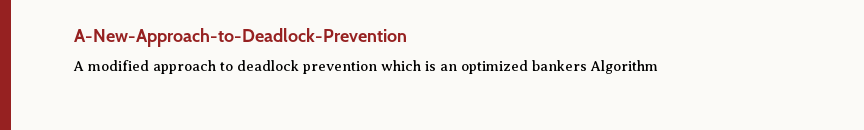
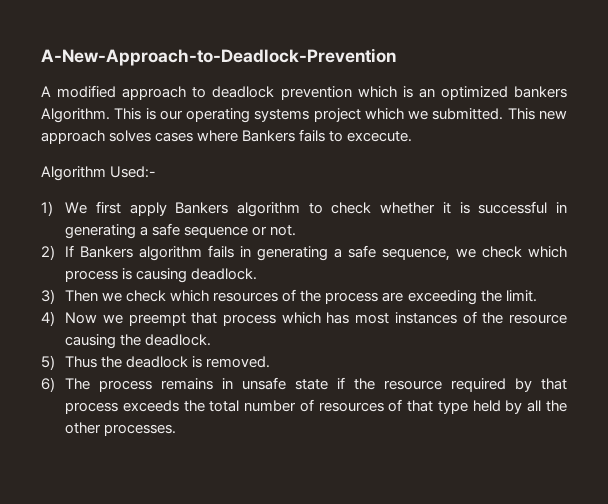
- A modified approach to deadlock prevention which is an optimized bankers Algorithm
+ A modified approach to deadlock prevention which is an optimized bankers Algorithm. This is our operating systems project which we submitted. This new approach solves cases where Bankers fails to excecute.
+ Algorithm Used:-
+ 1) We first apply Bankers algorithm to check whether it is successful in generating a safe sequence or not.
+ 2) If Bankers algorithm fails in generating a safe sequence, we check which process is causing deadlock.
+ 3) Then we check which resources of the process are exceeding the limit.
+ 4) Now we preempt that process which has most instances of the resource causing the deadlock.
+ 5) Thus the deadlock is removed.
+ 6) The process remains in unsafe state if the resource required by that process exceeds the total number of resources of that type held by all the other processes.

